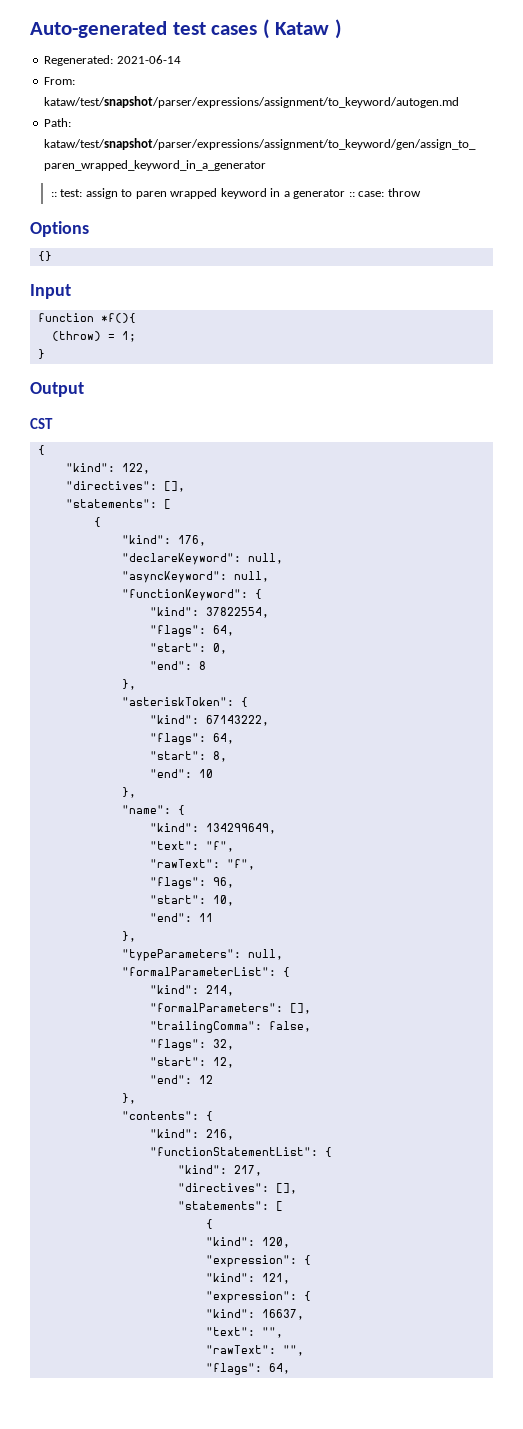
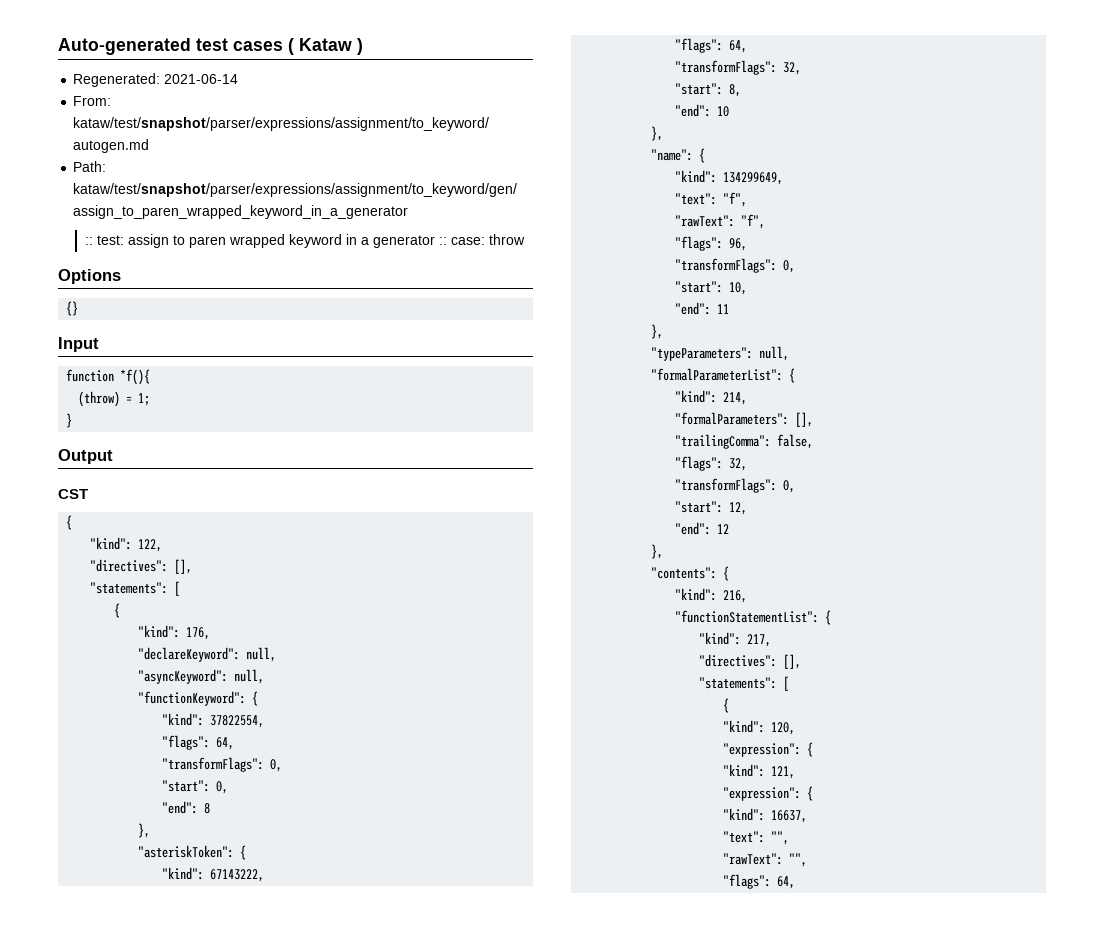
  "kind": 37822554,
  "flags": 64,
+ "transformFlags": 0,
+ "transformFlags": 32,
  "flags": 96,
+ "transformFlags": 0,
  "flags": 32,
+ "transformFlags": 0,

